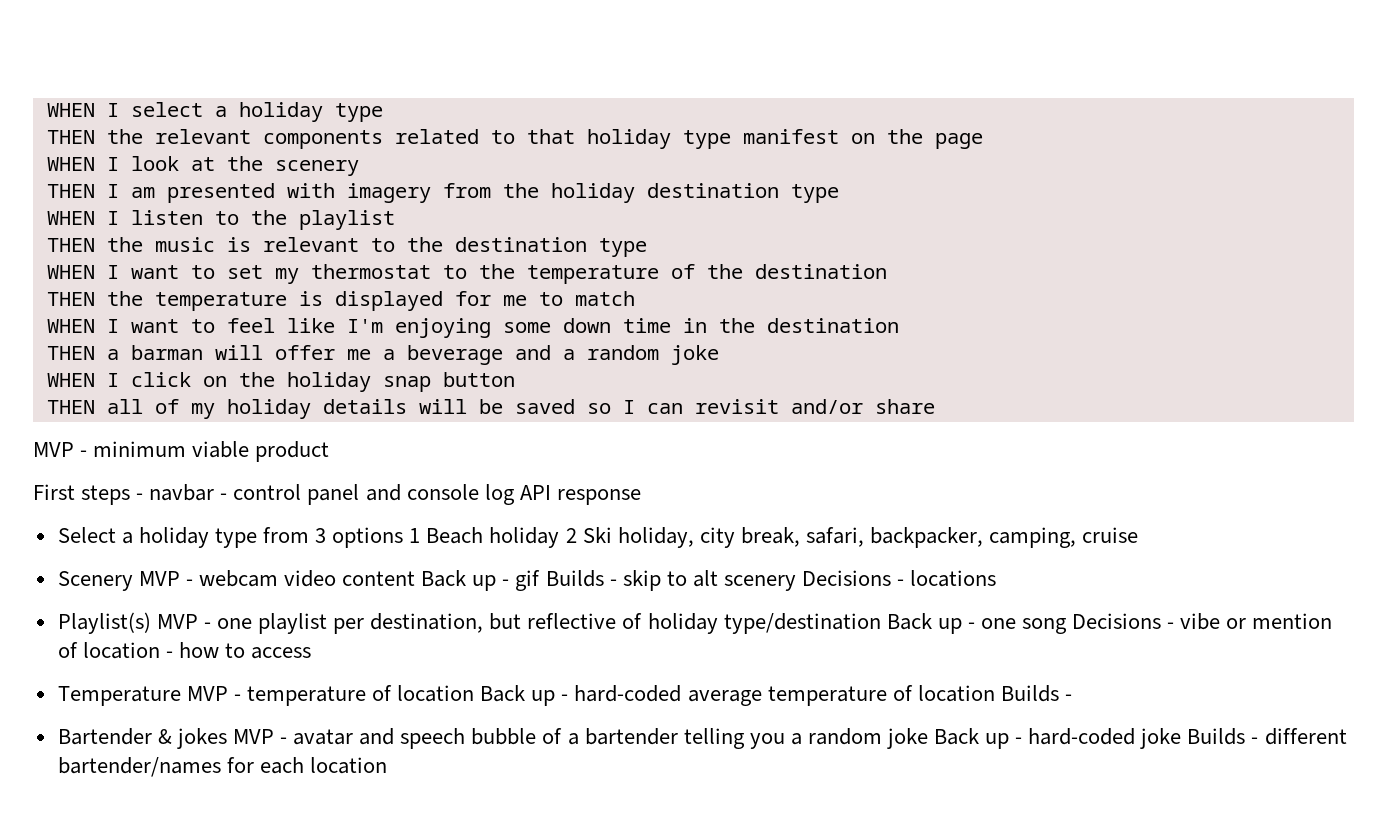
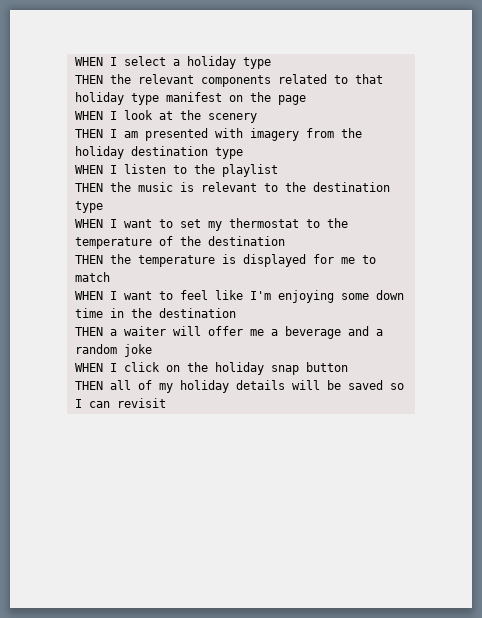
- THEN a barman will offer me a beverage and a random joke
+ THEN a waiter will offer me a beverage and a random joke
- THEN all of my holiday details will be saved so I can revisit and/or share
- MVP - minimum viable product
- First steps - navbar - control panel and console log API response
- Select a holiday type from 3 options 1 Beach holiday 2 Ski holiday, city break, safari, backpacker, camping, cruise
- Scenery MVP - webcam video content Back up - gif Builds - skip to alt scenery Decisions - locations
- Playlist(s) MVP - one playlist per destination, but reflective of holiday type/destination Back up - one song Decisions - vibe or mention of location - how to access
- Temperature MVP - temperature of location Back up - hard-coded average temperature of location Builds -
- Bartender & jokes MVP - avatar and speech bubble of a bartender telling you a random joke Back up - hard-coded joke Builds - different bartender/names for each location
+ THEN all of my holiday details will be saved so I can revisit

